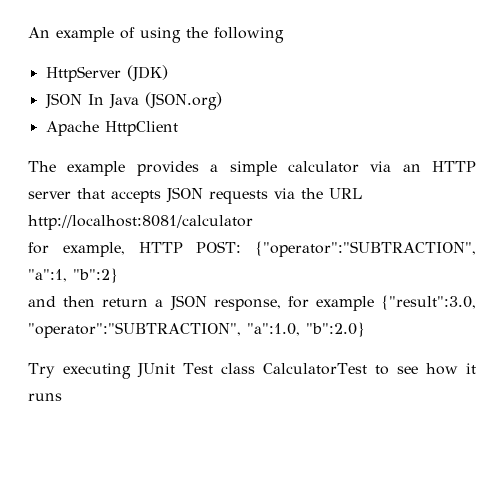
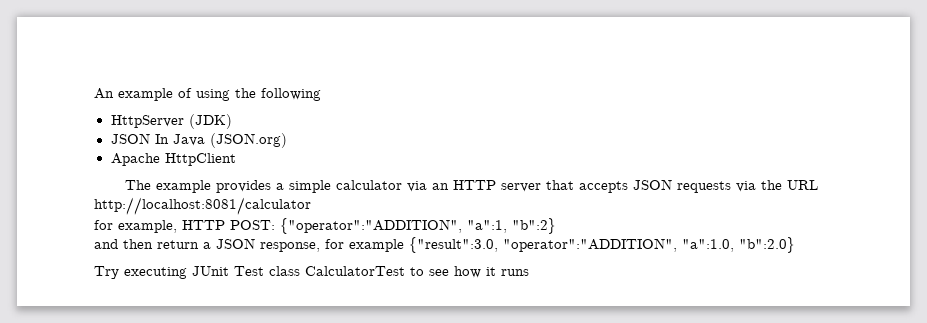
- for example, HTTP POST: {"operator":"SUBTRACTION", "a":1, "b":2}
+ for example, HTTP POST: {"operator":"ADDITION", "a":1, "b":2}
- and then return a JSON response, for example {"result":3.0, "operator":"SUBTRACTION", "a":1.0, "b":2.0}
+ and then return a JSON response, for example {"result":3.0, "operator":"ADDITION", "a":1.0, "b":2.0}

